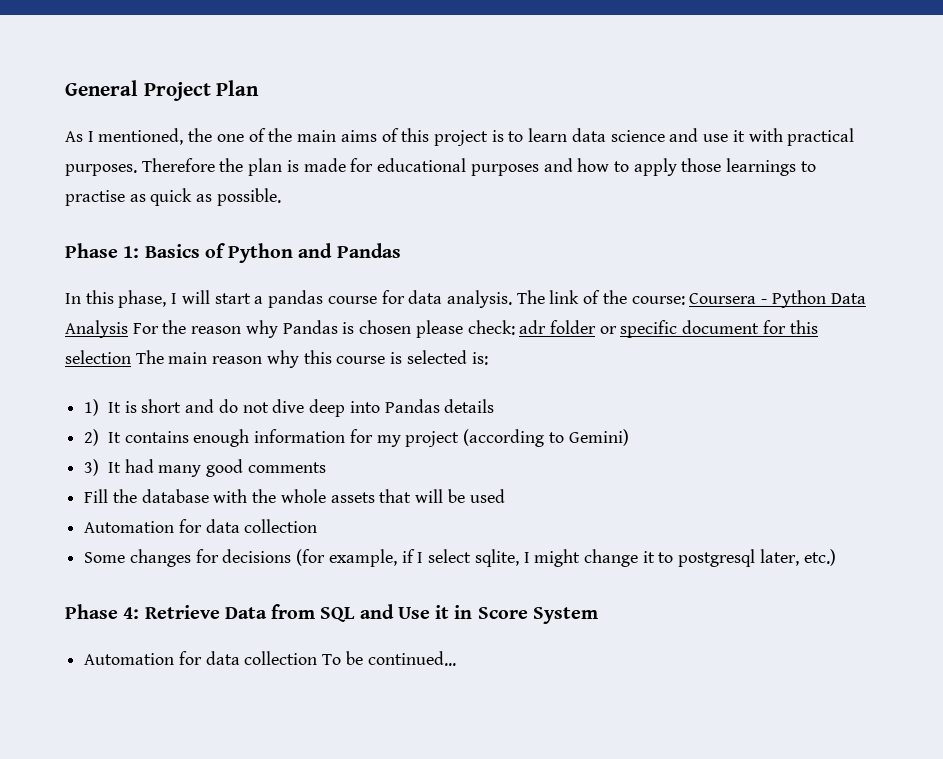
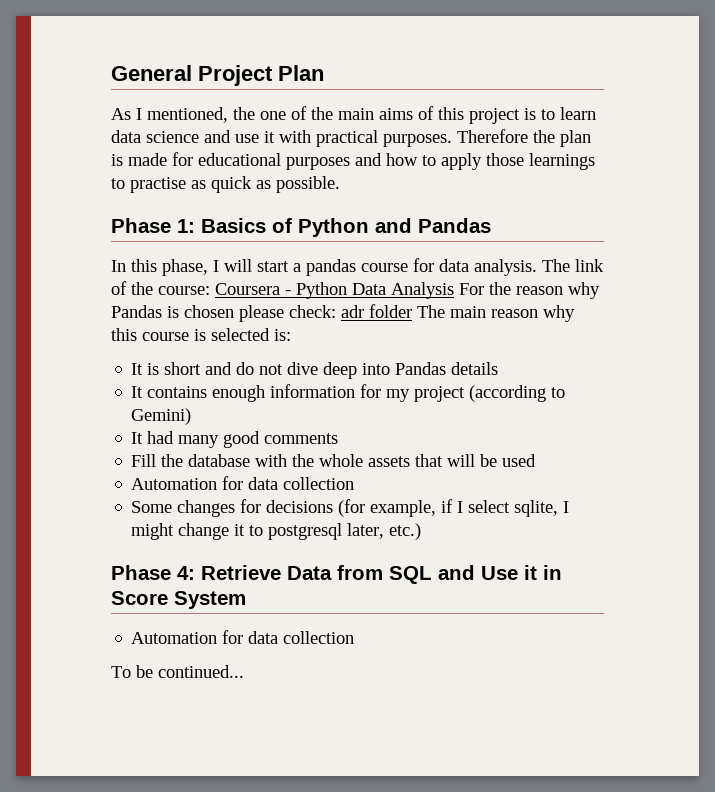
- The link of the course: Coursera - Python Data Analysis For the reason why Pandas is chosen please check: adr folder or specific document for this selection The main reason why this course is selected is:
+ The link of the course: Coursera - Python Data Analysis For the reason why Pandas is chosen please check: adr folder The main reason why this course is selected is:
- 1) It is short and do not dive deep into Pandas details
+ It is short and do not dive deep into Pandas details
- 2) It contains enough information for my project (according to Gemini)
+ It contains enough information for my project (according to Gemini)
- 3) It had many good comments
+ It had many good comments
  Phase 4: Retrieve Data from SQL and Use it in Score System
- Automation for data collection To be continued...
+ Automation for data collection
+ To be continued...

